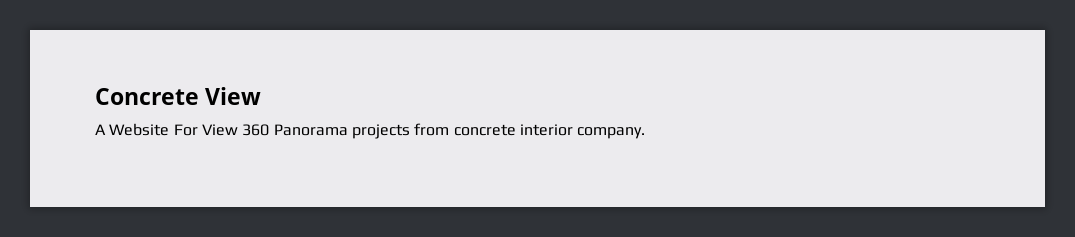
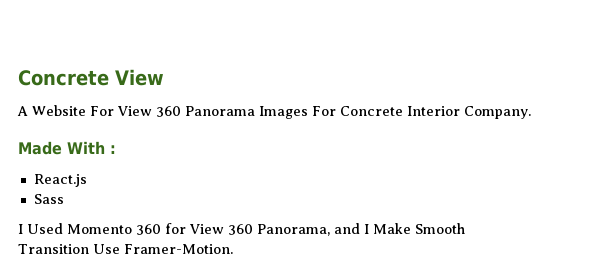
- A Website For View 360 Panorama projects from concrete interior company.
+ A Website For View 360 Panorama Images For Concrete Interior Company.
+ Made With :
+ React.js
+ Sass
+ I Used Momento 360 for View 360 Panorama, and I Make Smooth Transition Use Framer-Motion.

